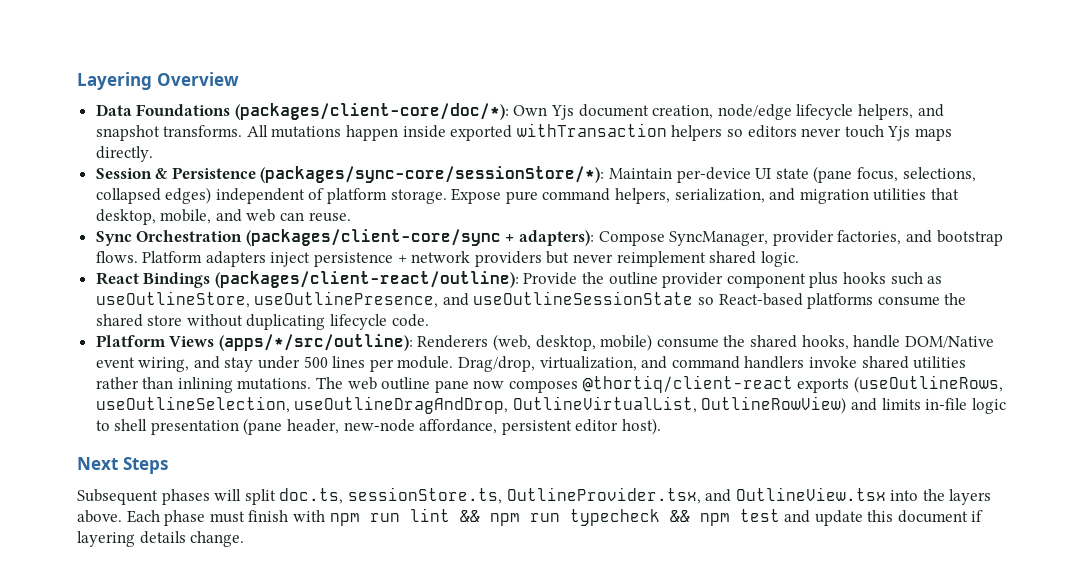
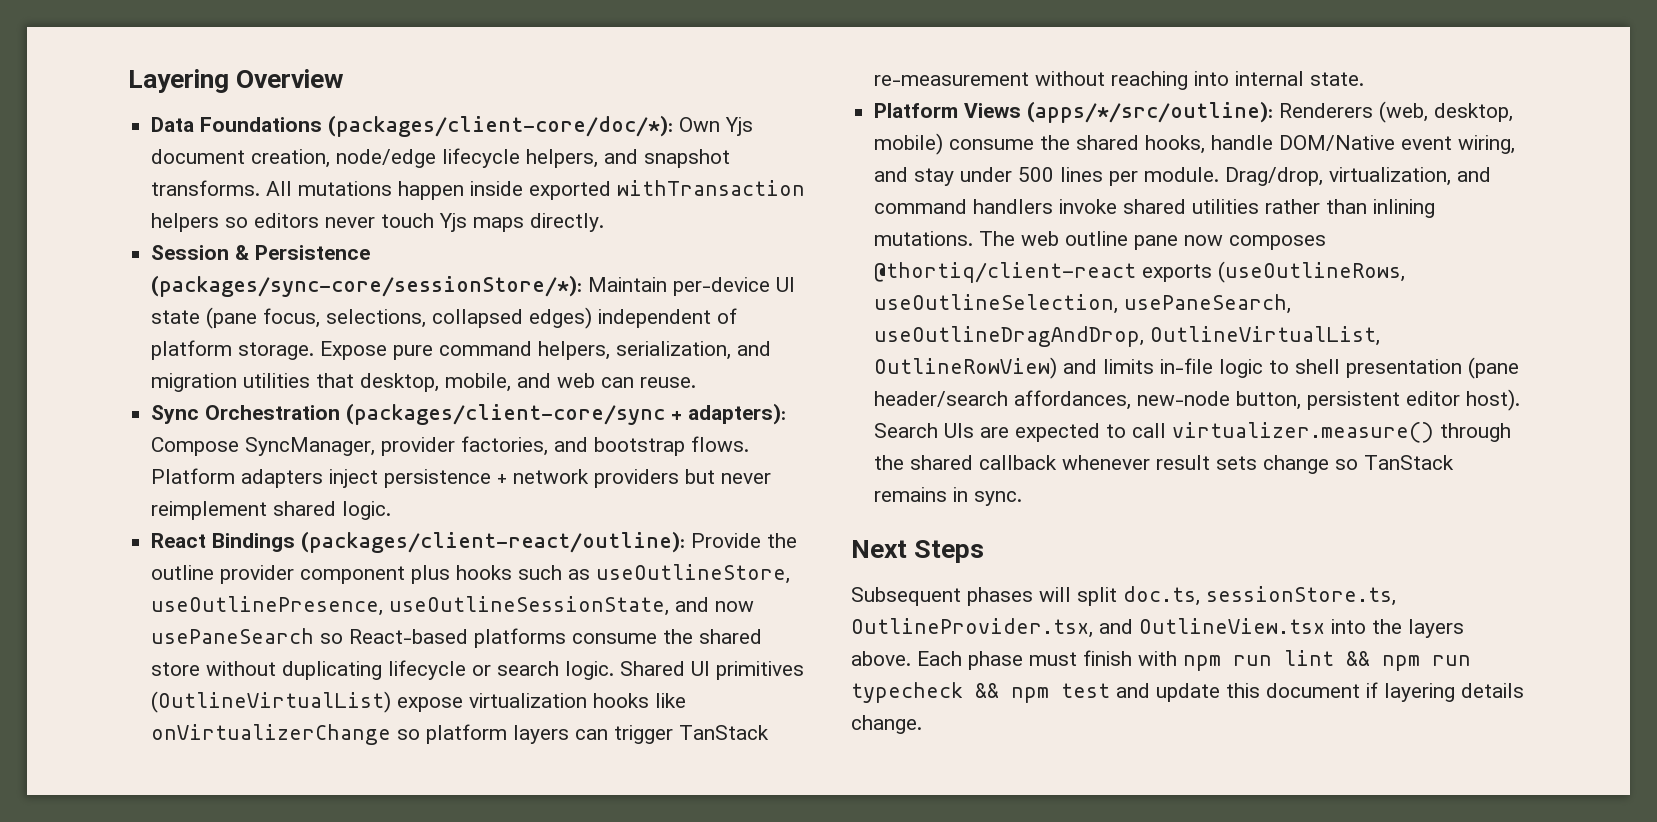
- React Bindings (packages/client-react/outline): Provide the outline provider component plus hooks such as useOutlineStore, useOutlinePresence, and useOutlineSessionState so React-based platforms consume the shared store without duplicating lifecycle code.
+ React Bindings (packages/client-react/outline): Provide the outline provider component plus hooks such as useOutlineStore, useOutlinePresence, useOutlineSessionState, and now usePaneSearch so React-based platforms consume the shared store without duplicating lifecycle or search logic. Shared UI primitives (OutlineVirtualList) expose virtualization hooks like onVirtualizerChange so platform layers can trigger TanStack re-measurement without reaching into internal state.
- The web outline pane now composes @thortiq/client-react exports (useOutlineRows, useOutlineSelection, useOutlineDragAndDrop, OutlineVirtualList, OutlineRowView) and limits in-file logic to shell presentation (pane header, new-node affordance, persistent editor host).
+ The web outline pane now composes @thortiq/client-react exports (useOutlineRows, useOutlineSelection, usePaneSearch, useOutlineDragAndDrop, OutlineVirtualList, OutlineRowView) and limits in-file logic to shell presentation (pane header/search affordances, new-node button, persistent editor host). Search UIs are expected to call virtualizer.measure() through the shared callback whenever result sets change so TanStack remains in sync.

